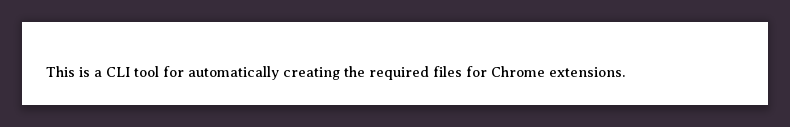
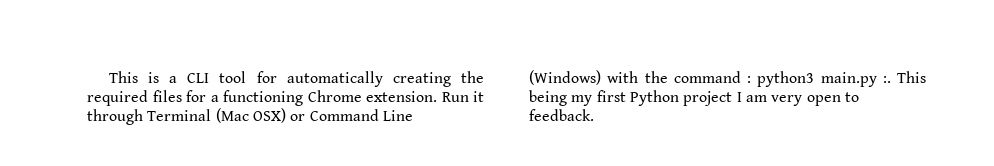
- This is a CLI tool for automatically creating the required files for Chrome extensions.
+ This is a CLI tool for automatically creating the required files for a functioning Chrome extension. Run it through Terminal (Mac OSX) or Command Line (Windows) with the command : python3 main.py :. This being my first Python project I am very open to feedback.

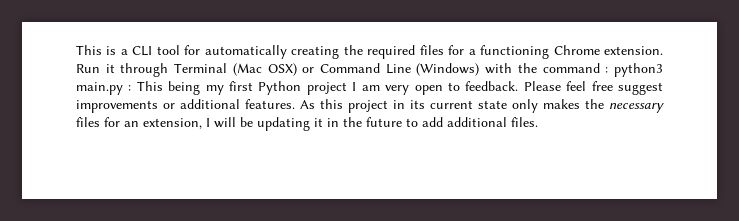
- Run it through Terminal (Mac OSX) or Command Line (Windows) with the command : python3 main.py :. This being my first Python project I am very open to feedback.
+ Run it through Terminal (Mac OSX) or Command Line (Windows) with the command : python3 main.py : This being my first Python project I am very open to feedback.
+ Please feel free suggest improvements or additional features. As this project in its current state only makes the necessary files for an extension, I will be updating it in the future to add additional files.

